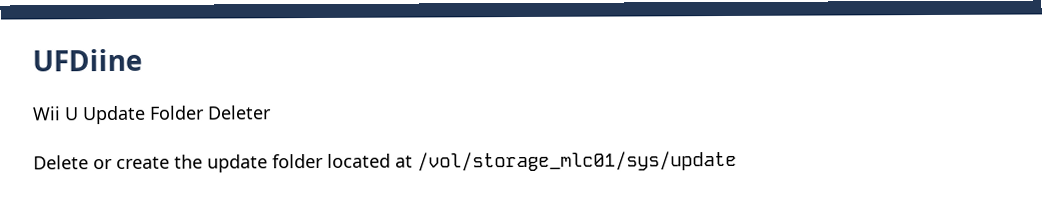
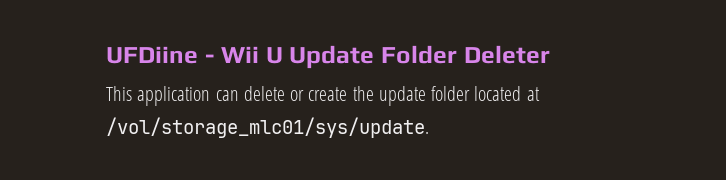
- UFDiine
- Wii U Update Folder Deleter
+ UFDiine - Wii U Update Folder Deleter
- Delete or create the update folder located at /vol/storage_mlc01/sys/update
+ This application can delete or create the update folder located at /vol/storage_mlc01/sys/update.

